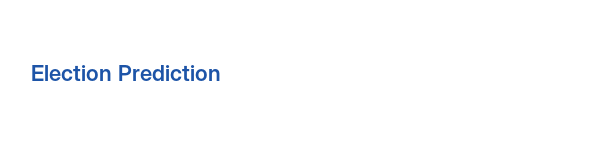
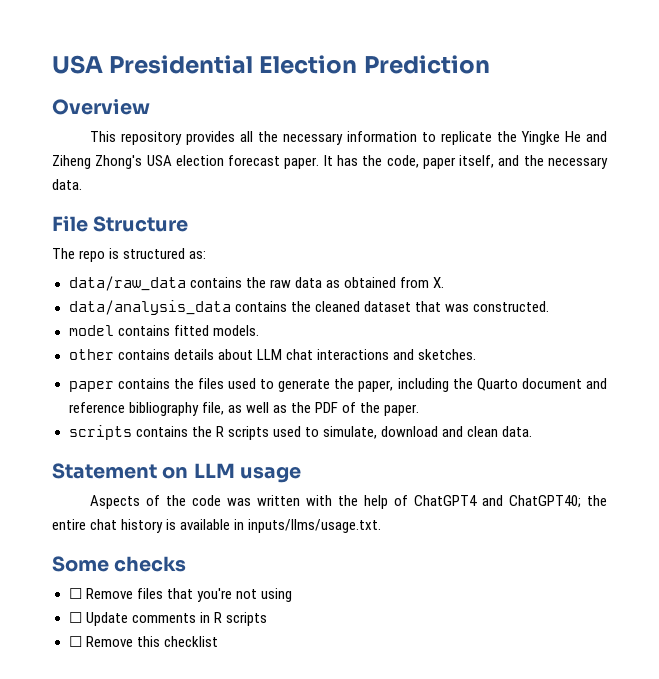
- Election Prediction
+ USA Presidential Election Prediction
+ Overview
+ This repository provides all the necessary information to replicate the Yingke He and Ziheng Zhong's USA election forecast paper. It has the code, paper itself, and the necessary data.
+ File Structure
+ The repo is structured as:
+ data/raw_data contains the raw data as obtained from X.
+ data/analysis_data contains the cleaned dataset that was constructed.
+ model contains fitted models.
+ other contains details about LLM chat interactions and sketches.
+ paper contains the files used to generate the paper, including the Quarto document and reference bibliography file, as well as the PDF of the paper.
+ scripts contains the R scripts used to simulate, download and clean data.
+ Statement on LLM usage
+ Aspects of the code was written with the help of ChatGPT4 and ChatGPT40; the entire chat history is available in inputs/llms/usage.txt.
+ Some checks
+ ☐ Remove files that you're not using
+ ☐ Update comments in R scripts
+ ☐ Remove this checklist

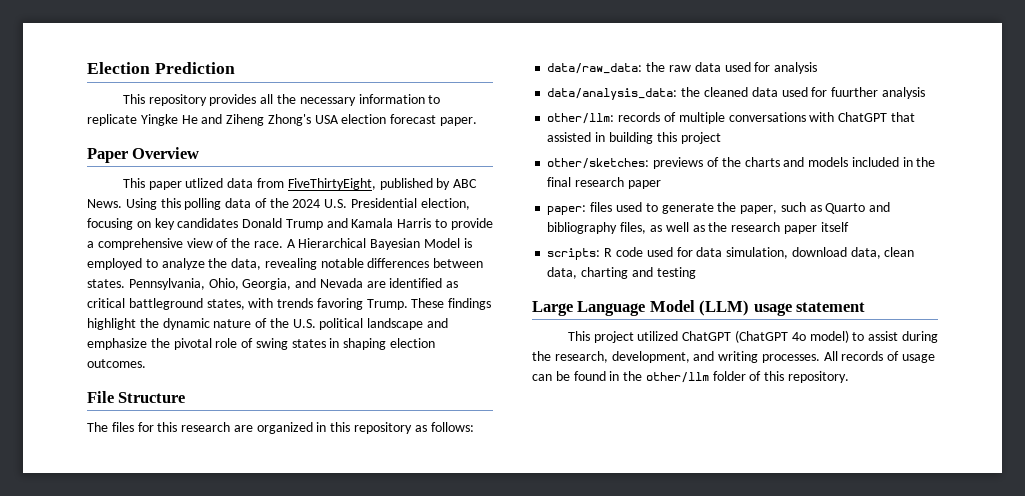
- USA Presidential Election Prediction
+ Election Prediction
- Overview
- This repository provides all the necessary information to replicate the Yingke He and Ziheng Zhong's USA election forecast paper. It has the code, paper itself, and the necessary data.
+ This repository provides all the necessary information to replicate Yingke He and Ziheng Zhong's USA election forecast paper.
+ Paper Overview
+ This paper utlized data from FiveThirtyEight, published by ABC News. Using this polling data of the 2024 U.S. Presidential election, focusing on key candidates Donald Trump and Kamala Harris to provide a comprehensive view of the race. A Hierarchical Bayesian Model is employed to analyze the data, revealing notable differences between states. Pennsylvania, Ohio, Georgia, and Nevada are identified as critical battleground states, with trends favoring Trump. These findings highlight the dynamic nature of the U.S. political landscape and emphasize the pivotal role of swing states in shaping election outcomes.
  File Structure
- The repo is structured as:
- data/raw_data contains the raw data as obtained from X.
- data/analysis_data contains the cleaned dataset that was constructed.
- model contains fitted models.
- other contains details about LLM chat interactions and sketches.
- paper contains the files used to generate the paper, including the Quarto document and reference bibliography file, as well as the PDF of the paper.
- scripts contains the R scripts used to simulate, download and clean data.
- Statement on LLM usage
- Aspects of the code was written with the help of ChatGPT4 and ChatGPT40; the entire chat history is available in inputs/llms/usage.txt.
- Some checks
- ☐ Remove files that you're not using
- ☐ Update comments in R scripts
- ☐ Remove this checklist
+ The files for this research are organized in this repository as follows:
+ data/raw_data: the raw data used for analysis
+ data/analysis_data: the cleaned data used for fuurther analysis
+ other/llm: records of multiple conversations with ChatGPT that assisted in building this project
+ other/sketches: previews of the charts and models included in the final research paper
+ paper: files used to generate the paper, such as Quarto and bibliography files, as well as the research paper itself
+ scripts: R code used for data simulation, download data, clean data, charting and testing
+ Large Language Model (LLM) usage statement
+ This project utilized ChatGPT (ChatGPT 4o model) to assist during the research, development, and writing processes. All records of usage can be found in the other/llm folder of this repository.

